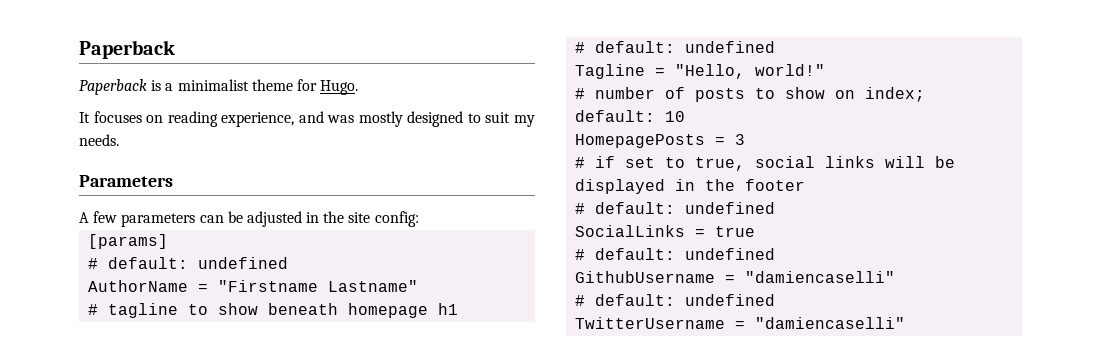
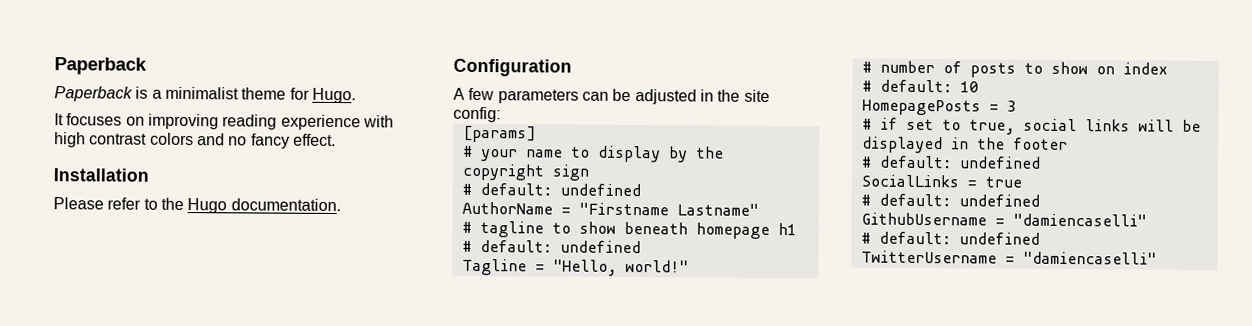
- It focuses on reading experience, and was mostly designed to suit my needs.
- Parameters
+ It focuses on improving reading experience with high contrast colors and no fancy effect.
+ Installation
+ Please refer to the Hugo documentation.
+ Configuration
+ # your name to display by the copyright sign
- # number of posts to show on index; default: 10
+ # number of posts to show on index
+ # default: 10

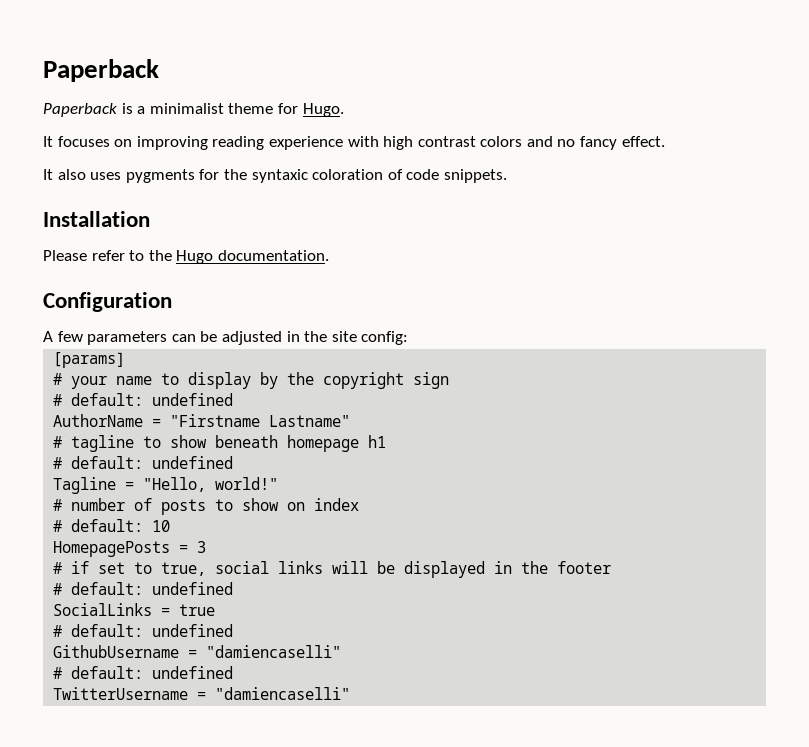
+ It also uses pygments for the syntaxic coloration of code snippets.

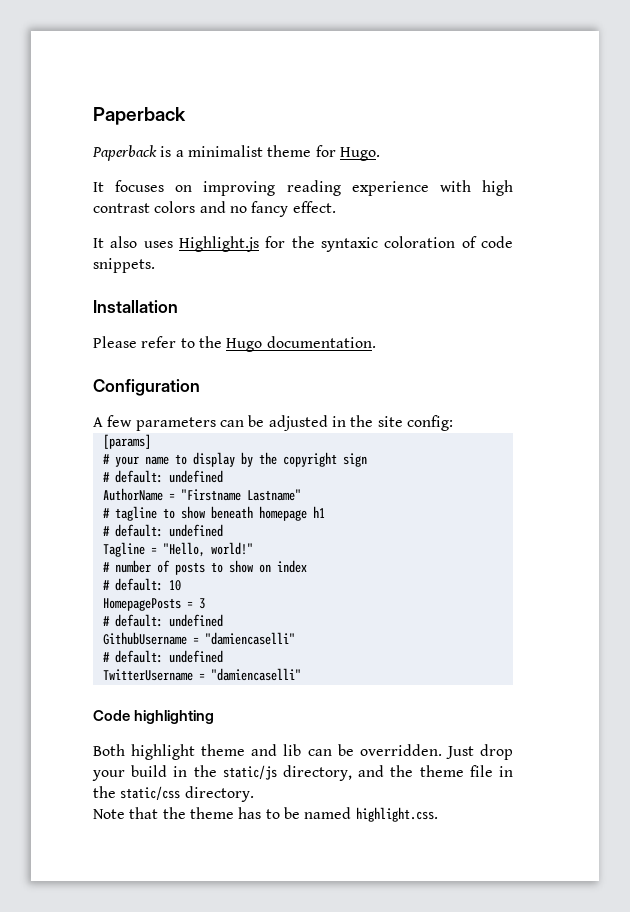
- It also uses pygments for the syntaxic coloration of code snippets.
+ It also uses Highlight.js for the syntaxic coloration of code snippets.
- # if set to true, social links will be displayed in the footer
- # default: undefined
- SocialLinks = true
+ Code highlighting
+ Both highlight theme and lib can be overridden. Just drop your build in the static/js directory, and the theme file in the static/css directory.
+ Note that the theme has to be named highlight.css.

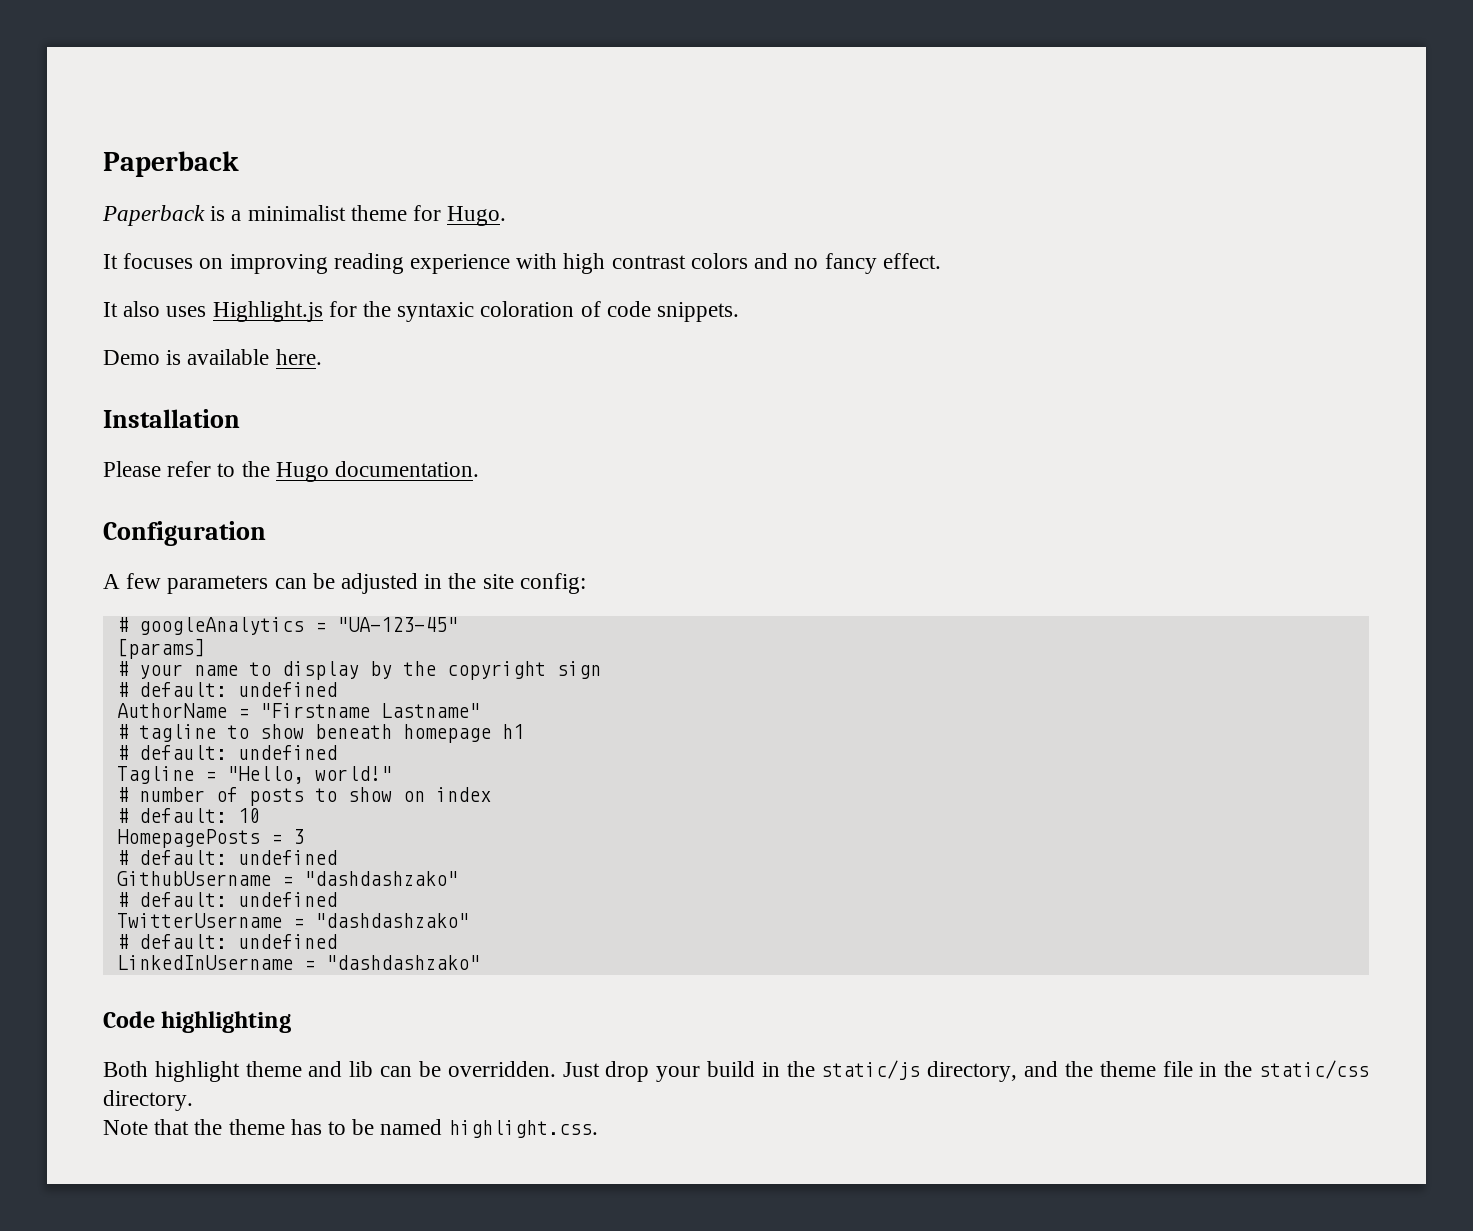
+ Demo is available here.
+ # googleAnalytics = "UA-123-45"
- GithubUsername = "damiencaselli"
+ GithubUsername = "dashdashzako"
- TwitterUsername = "damiencaselli"
+ TwitterUsername = "dashdashzako"
+ # default: undefined
+ LinkedInUsername = "dashdashzako"

